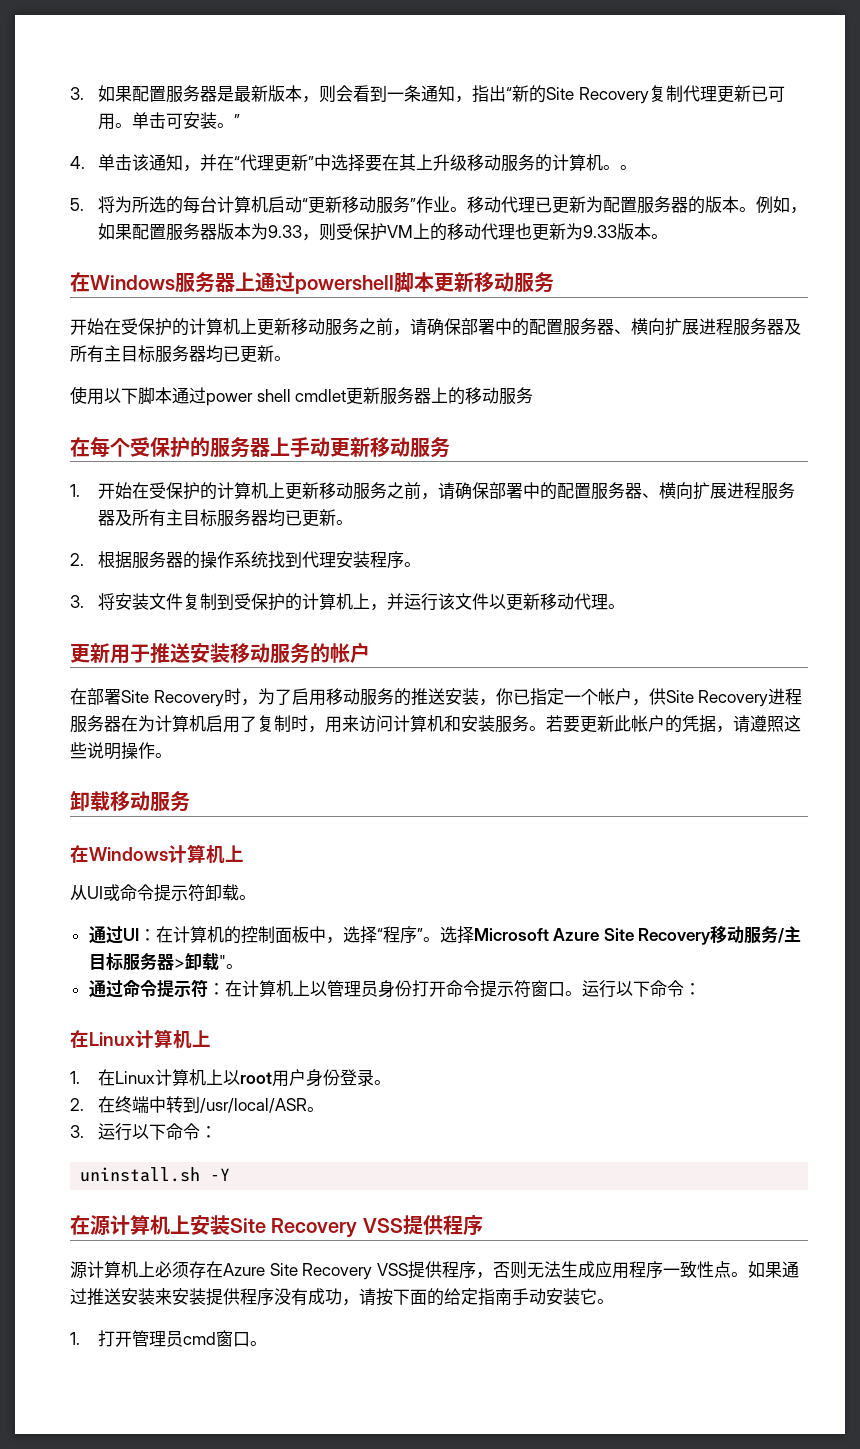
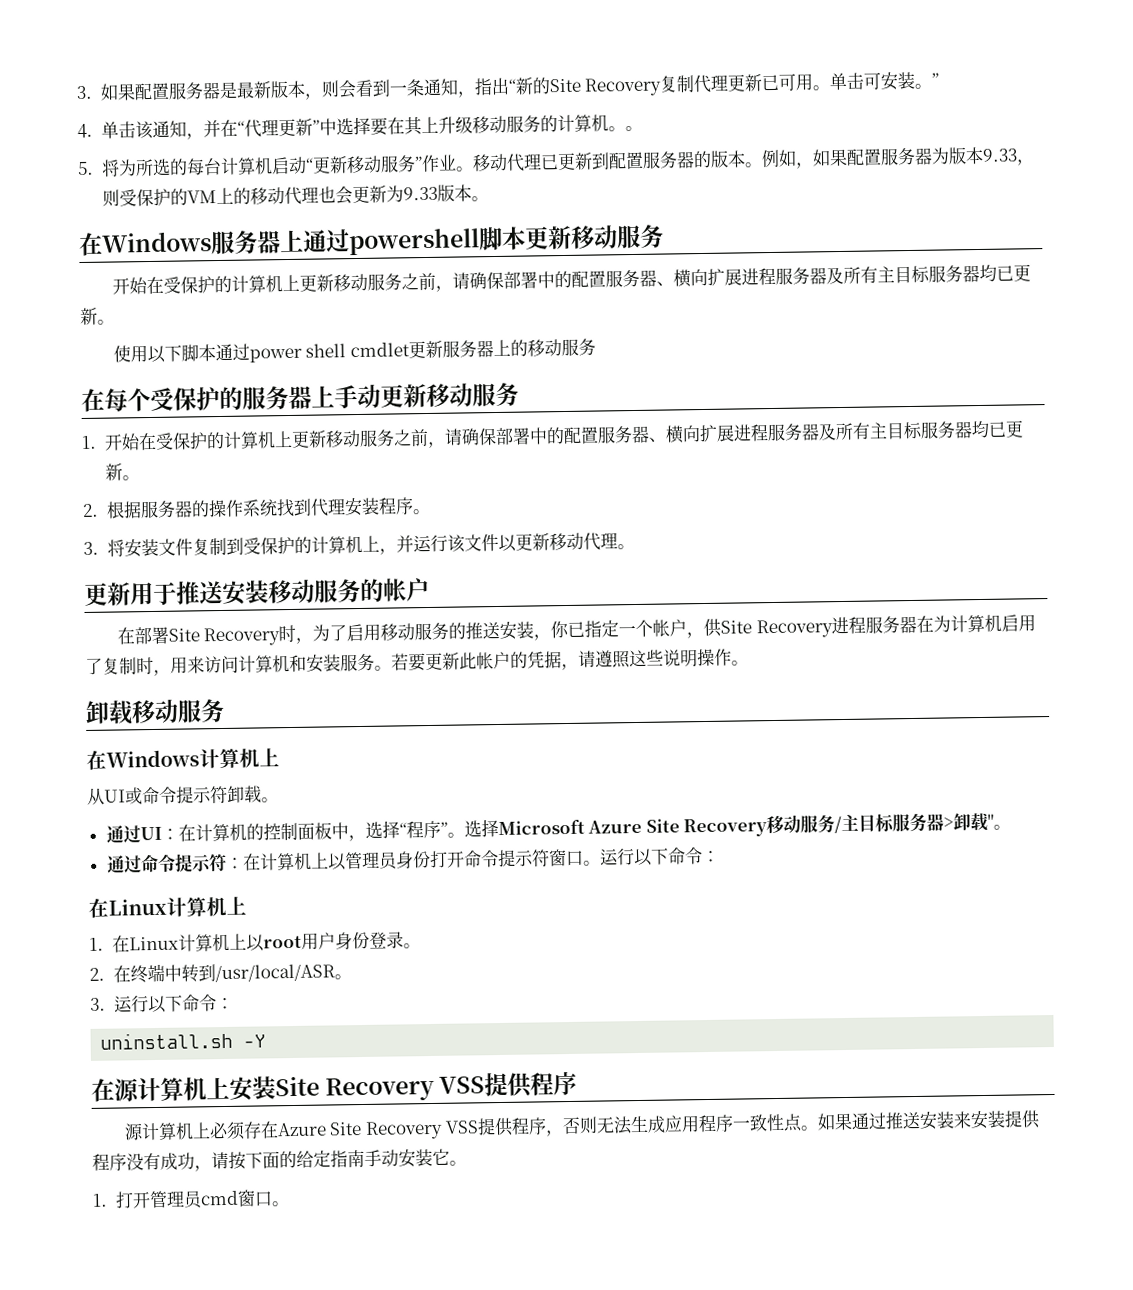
- 移动代理已更新为配置服务器的版本。
+ 移动代理已更新到配置服务器的版本。
- 例如，如果配置服务器版本为9.33，则受保护VM上的移动代理也更新为9.33版本。
+ 例如，如果配置服务器为版本9.33，则受保护的VM上的移动代理也会更新为9.33版本。

